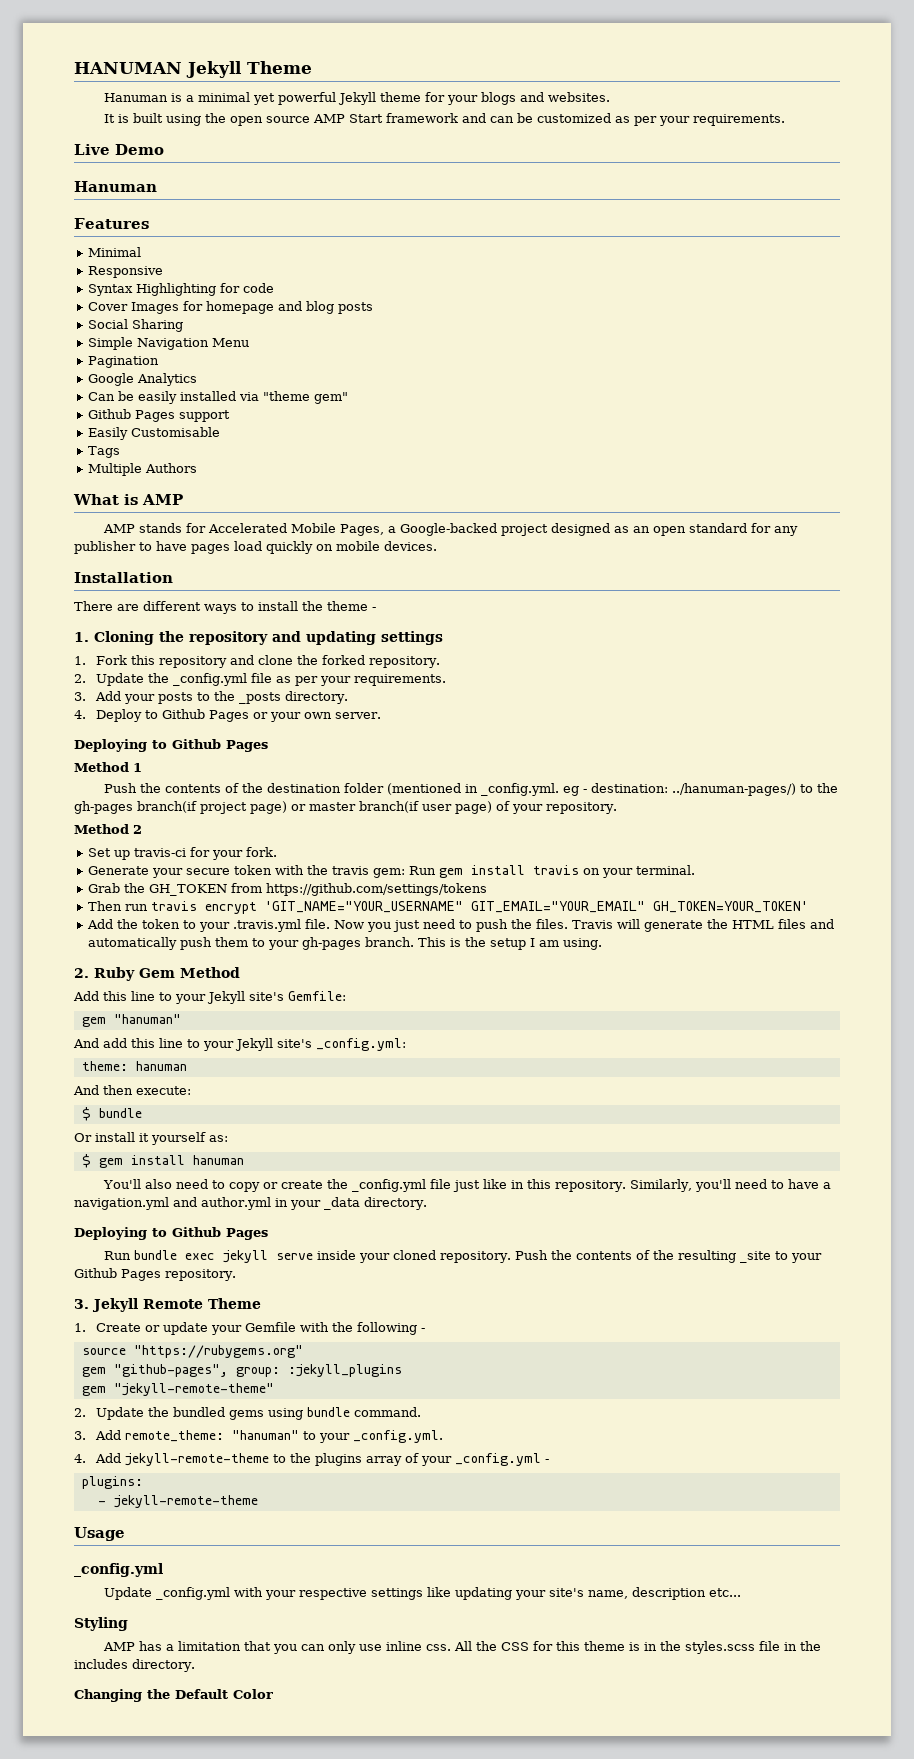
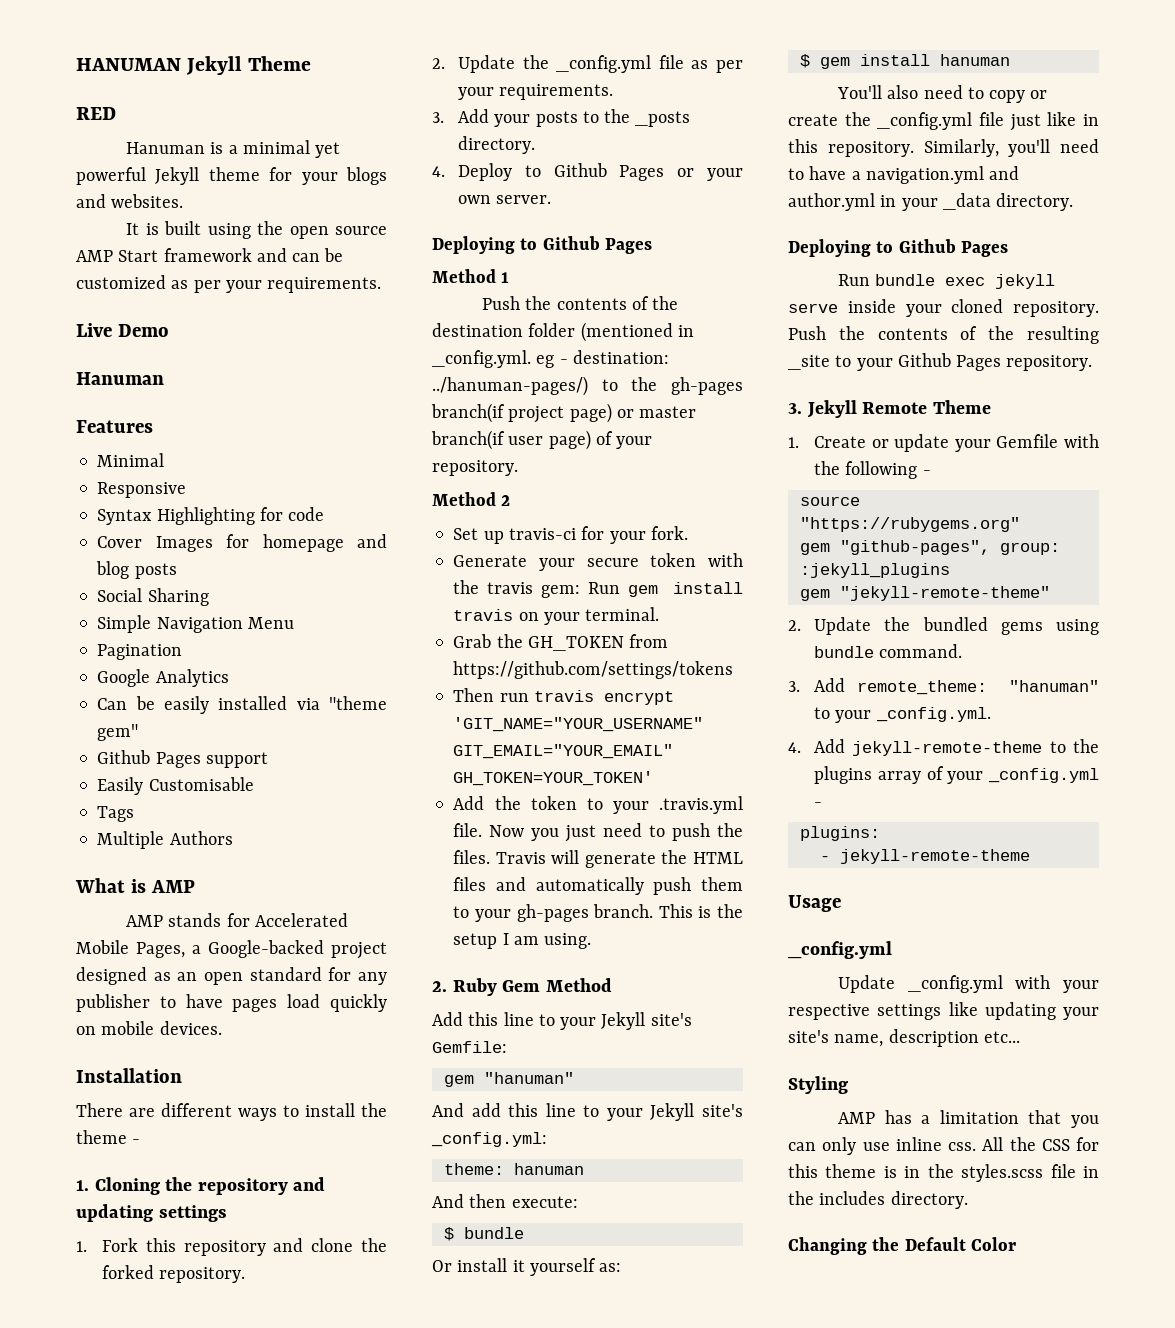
+ RED

